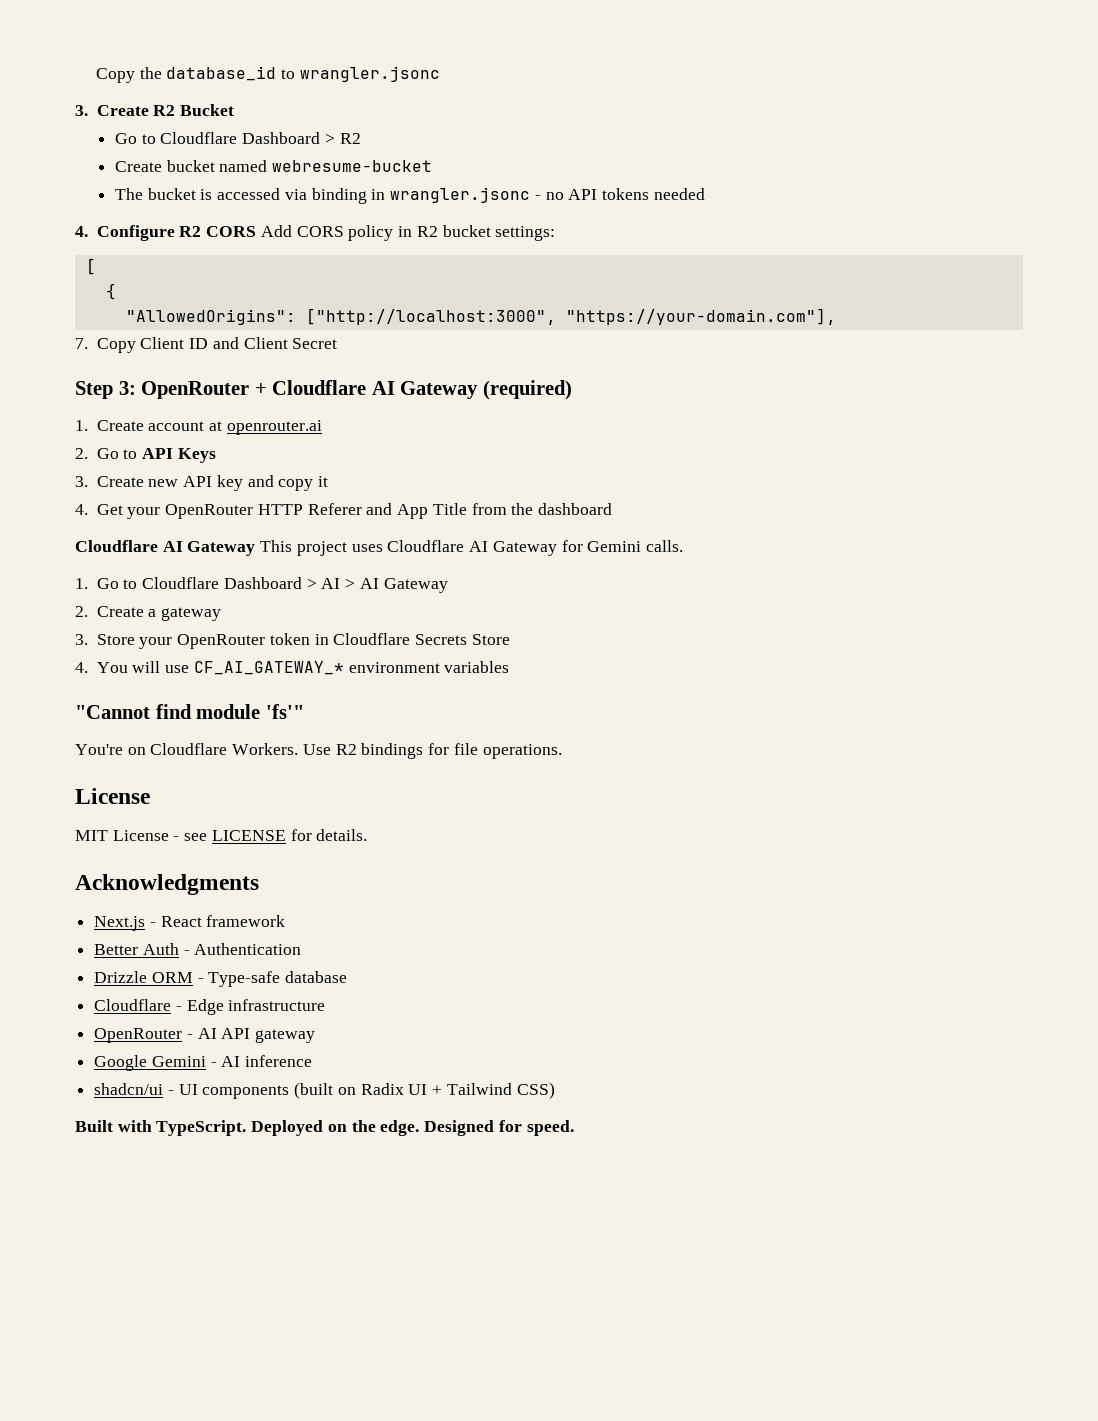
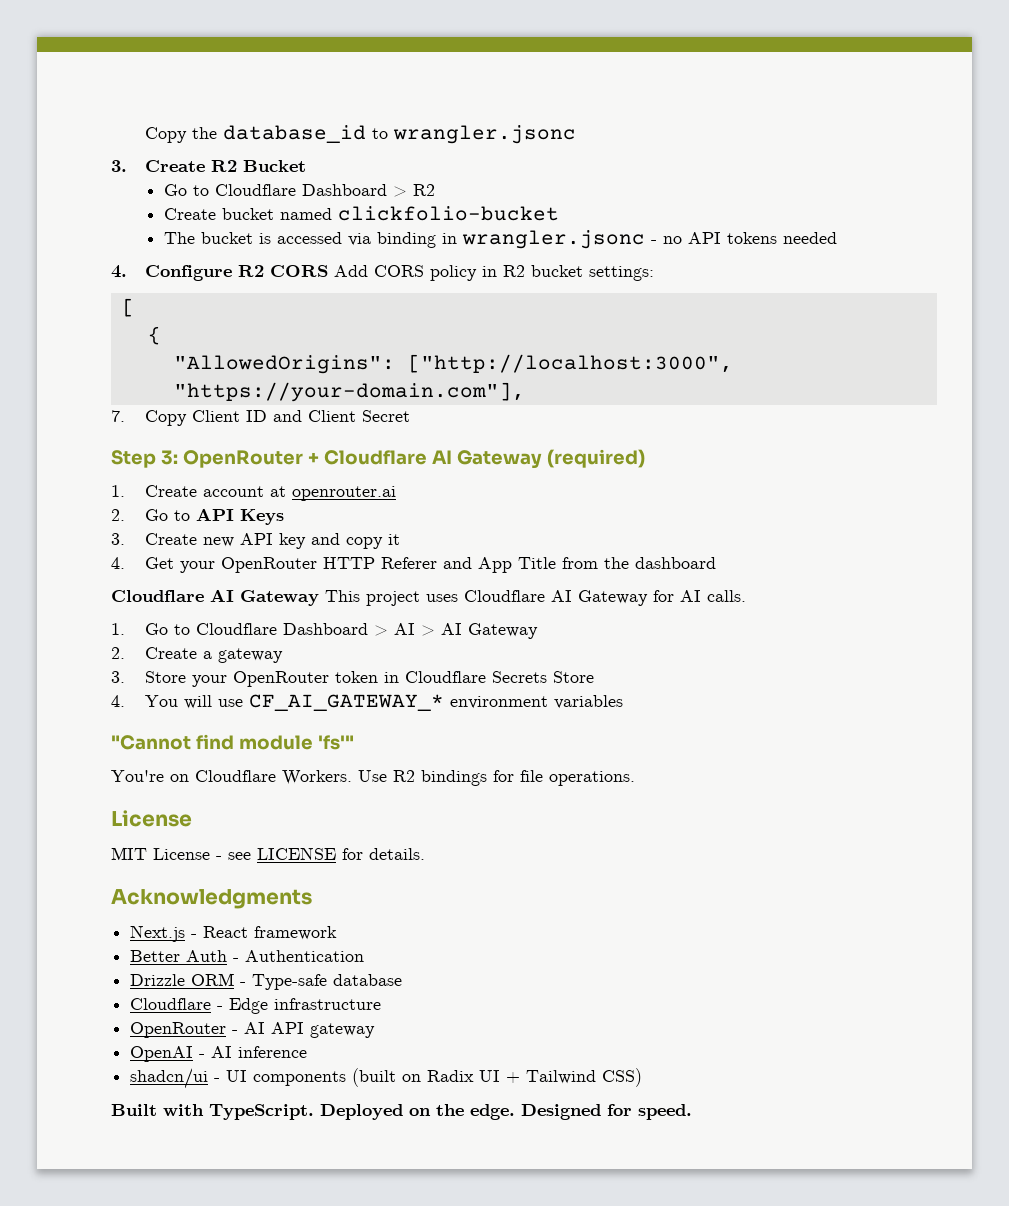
- Create bucket named webresume-bucket
+ Create bucket named clickfolio-bucket
- Cloudflare AI Gateway This project uses Cloudflare AI Gateway for Gemini calls.
+ Cloudflare AI Gateway This project uses Cloudflare AI Gateway for AI calls.
- Google Gemini - AI inference
+ OpenAI - AI inference

